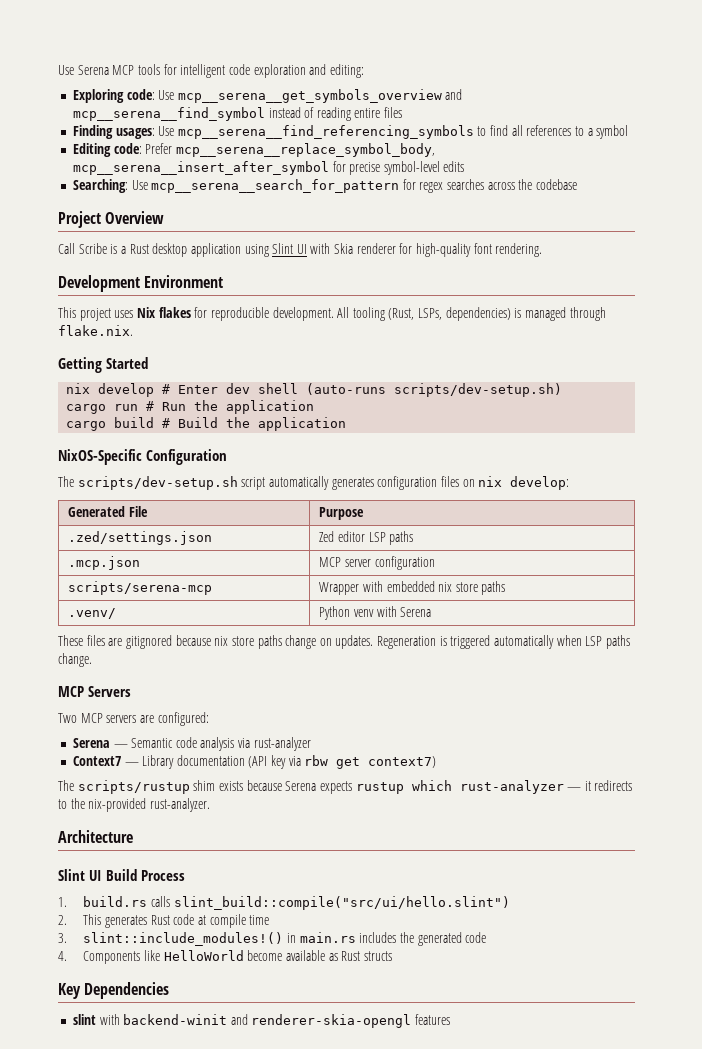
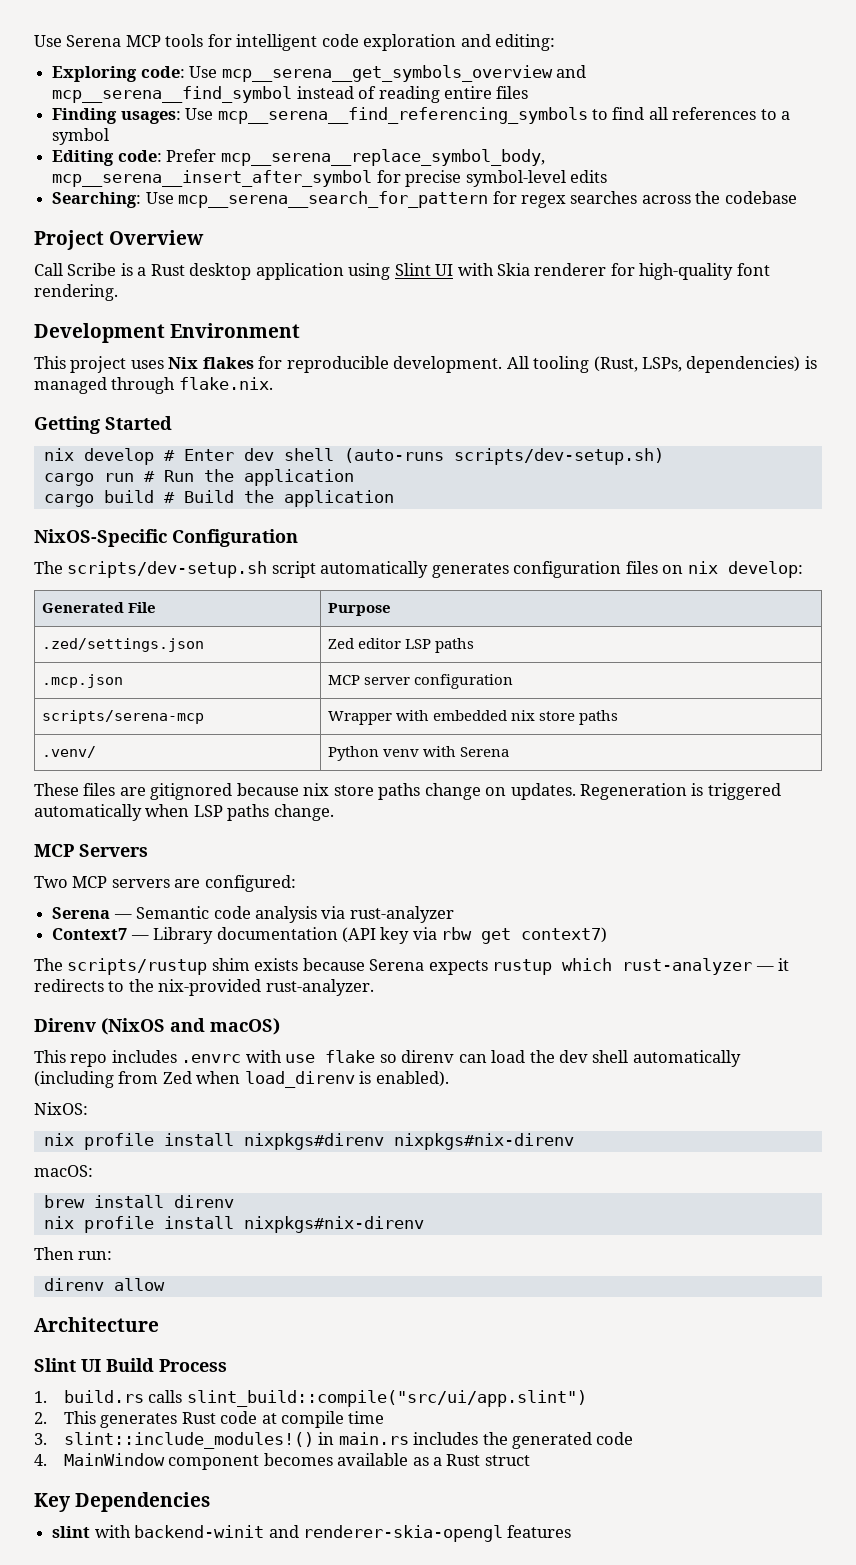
+ Direnv (NixOS and macOS)
+ This repo includes .envrc with use flake so direnv can load the dev shell automatically (including from Zed when load_direnv is enabled).
+ NixOS:
+ nix profile install nixpkgs#direnv nixpkgs#nix-direnv
+ macOS:
+ brew install direnv
+ nix profile install nixpkgs#nix-direnv
+ Then run:
+ direnv allow
- 1. build.rs calls slint_build::compile("src/ui/hello.slint")
+ 1. build.rs calls slint_build::compile("src/ui/app.slint")
- 4. Components like HelloWorld become available as Rust structs
+ 4. MainWindow component becomes available as a Rust struct

